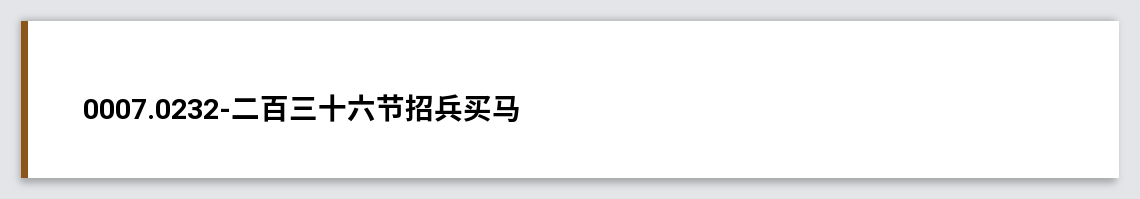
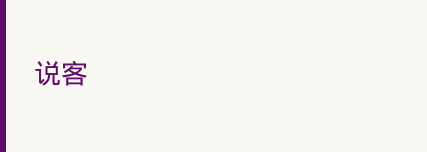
- 0007.0232-二百三十六节招兵买马
+ 说客

